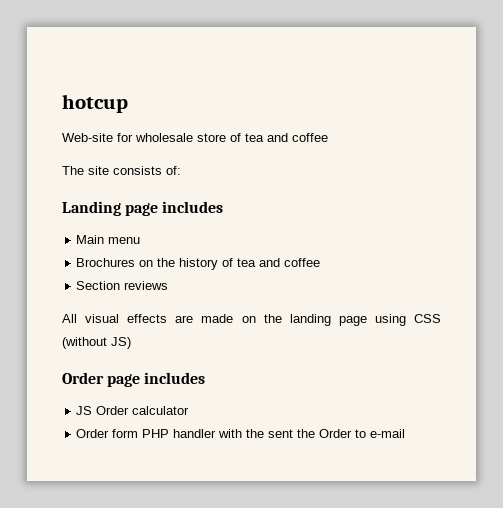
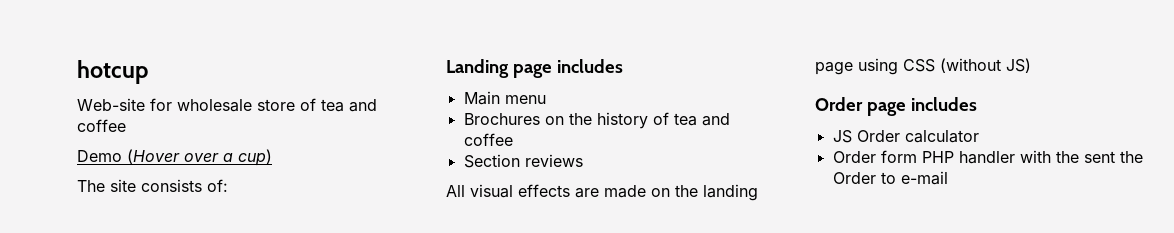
+ Demo (Hover over a cup)

